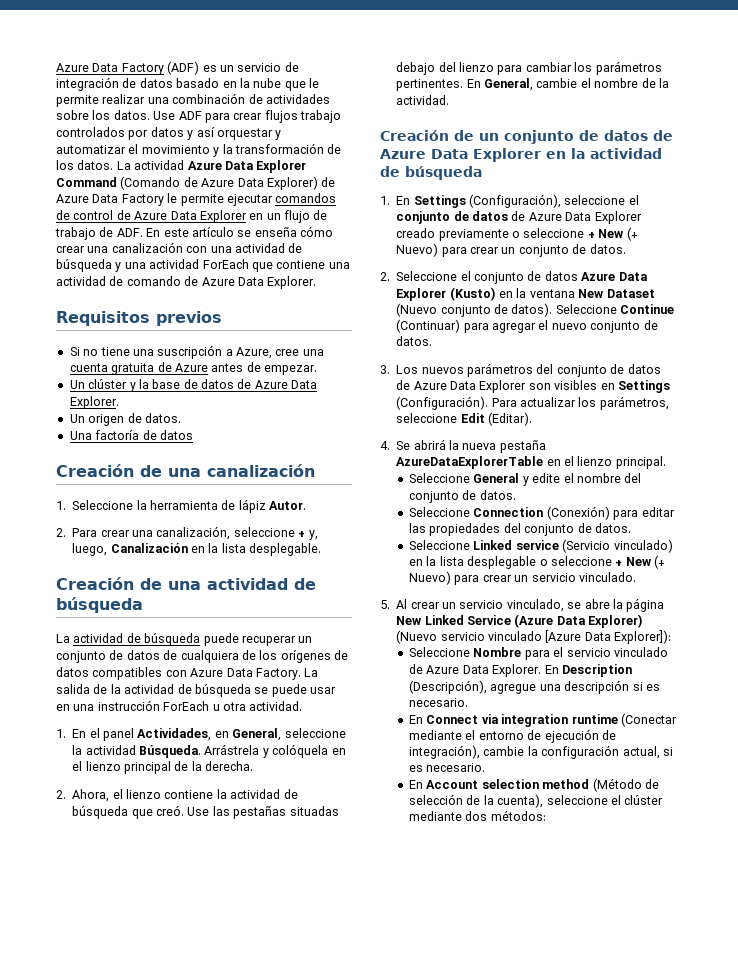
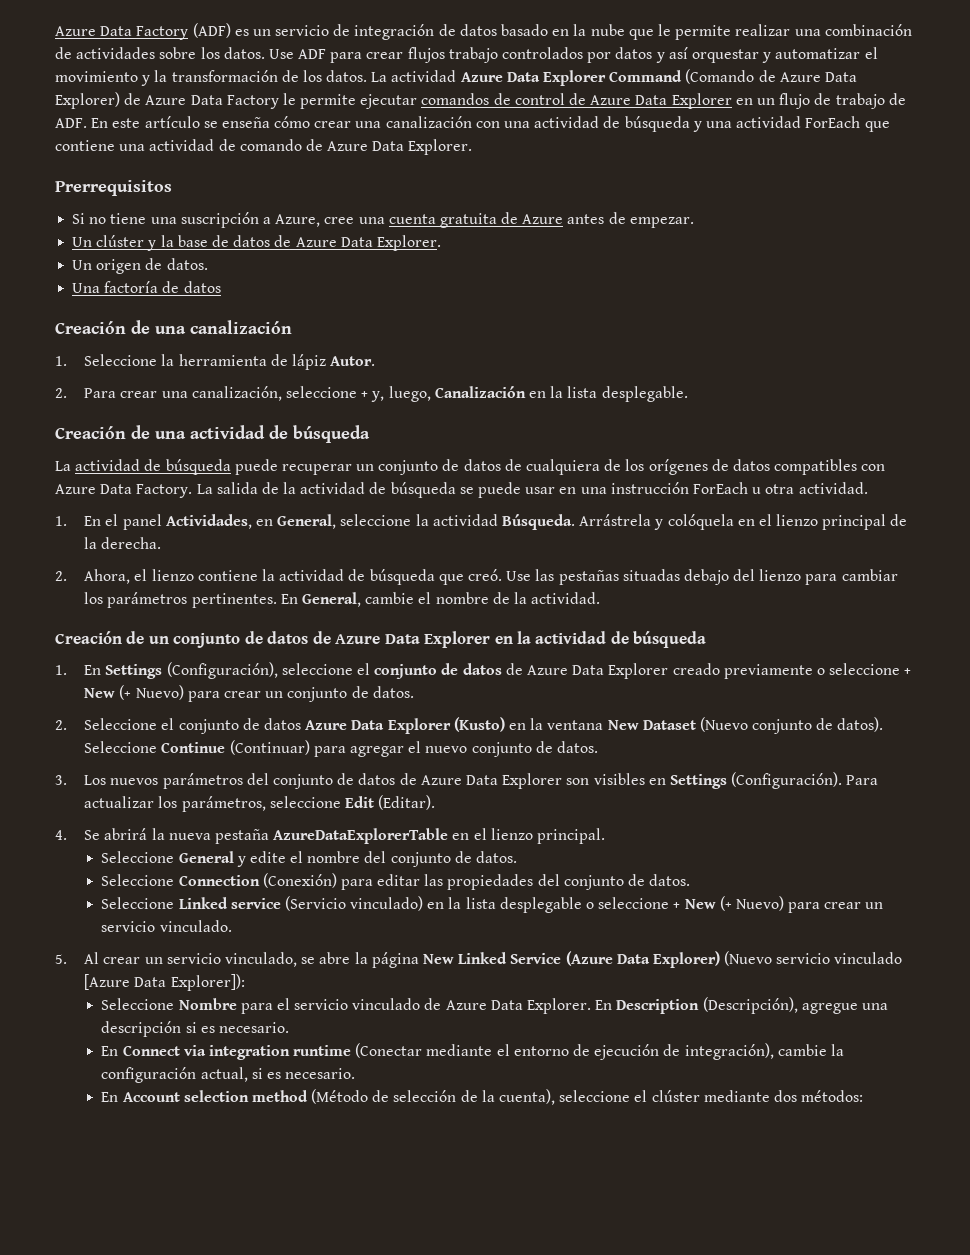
- Requisitos previos
+ Prerrequisitos

